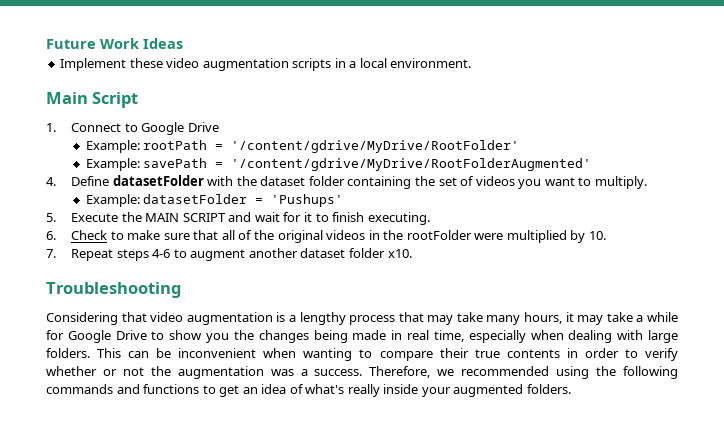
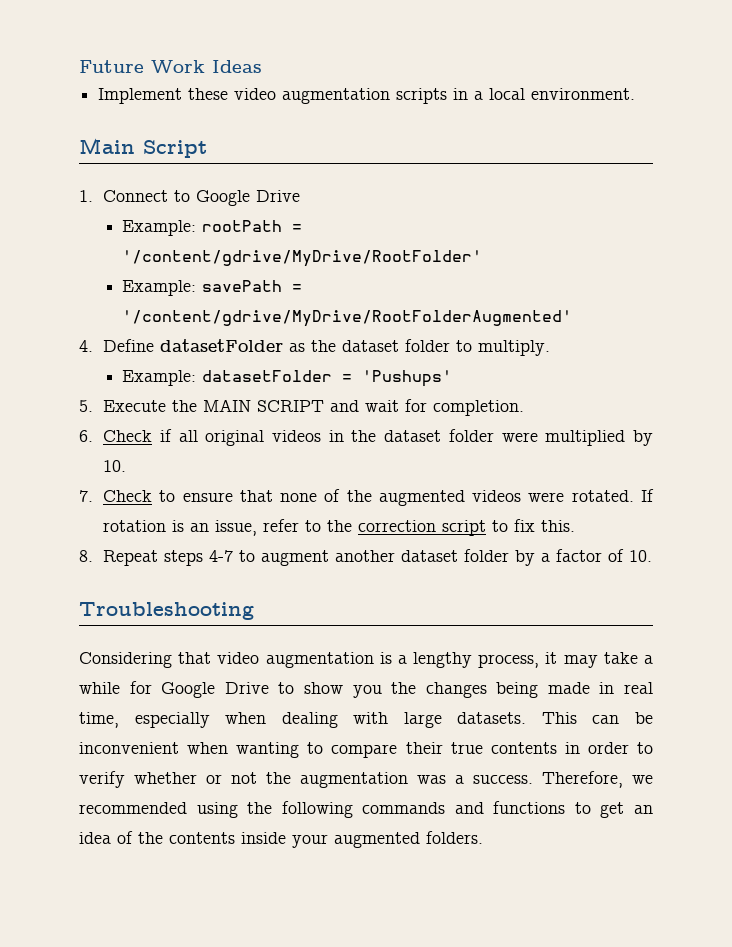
- 4. Define datasetFolder with the dataset folder containing the set of videos you want to multiply.
+ 4. Define datasetFolder as the dataset folder to multiply.
- 5. Execute the MAIN SCRIPT and wait for it to finish executing.
- 6. Check to make sure that all of the original videos in the rootFolder were multiplied by 10.
+ 5. Execute the MAIN SCRIPT and wait for completion.
+ 6. Check if all original videos in the dataset folder were multiplied by 10.
- 7. Repeat steps 4-6 to augment another dataset folder x10.
+ 7. Check to ensure that none of the augmented videos were rotated. If rotation is an issue, refer to the correction script to fix this.
+ 8. Repeat steps 4-7 to augment another dataset folder by a factor of 10.
- Considering that video augmentation is a lengthy process that may take many hours, it may take a while for Google Drive to show you the changes being made in real time, especially when dealing with large folders.
+ Considering that video augmentation is a lengthy process, it may take a while for Google Drive to show you the changes being made in real time, especially when dealing with large datasets.
- Therefore, we recommended using the following commands and functions to get an idea of what's really inside your augmented folders.
+ Therefore, we recommended using the following commands and functions to get an idea of the contents inside your augmented folders.

